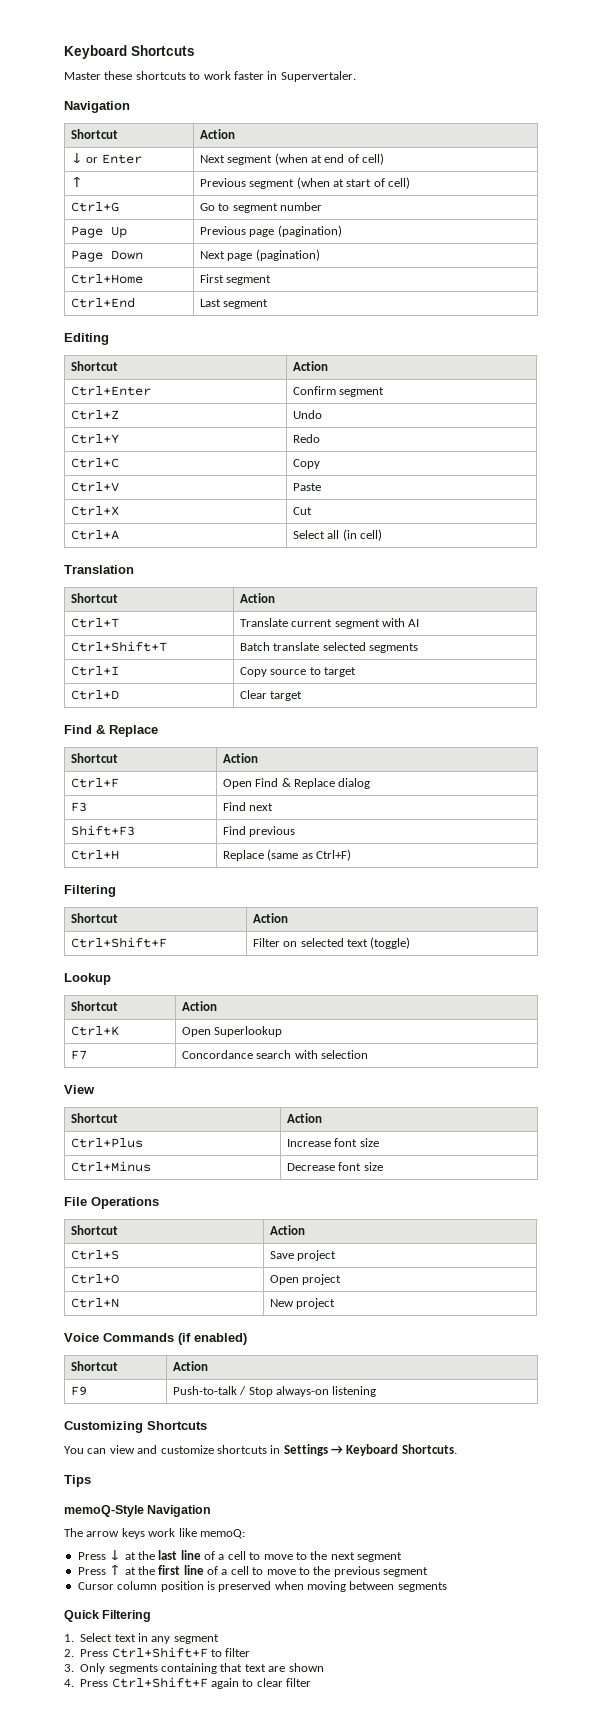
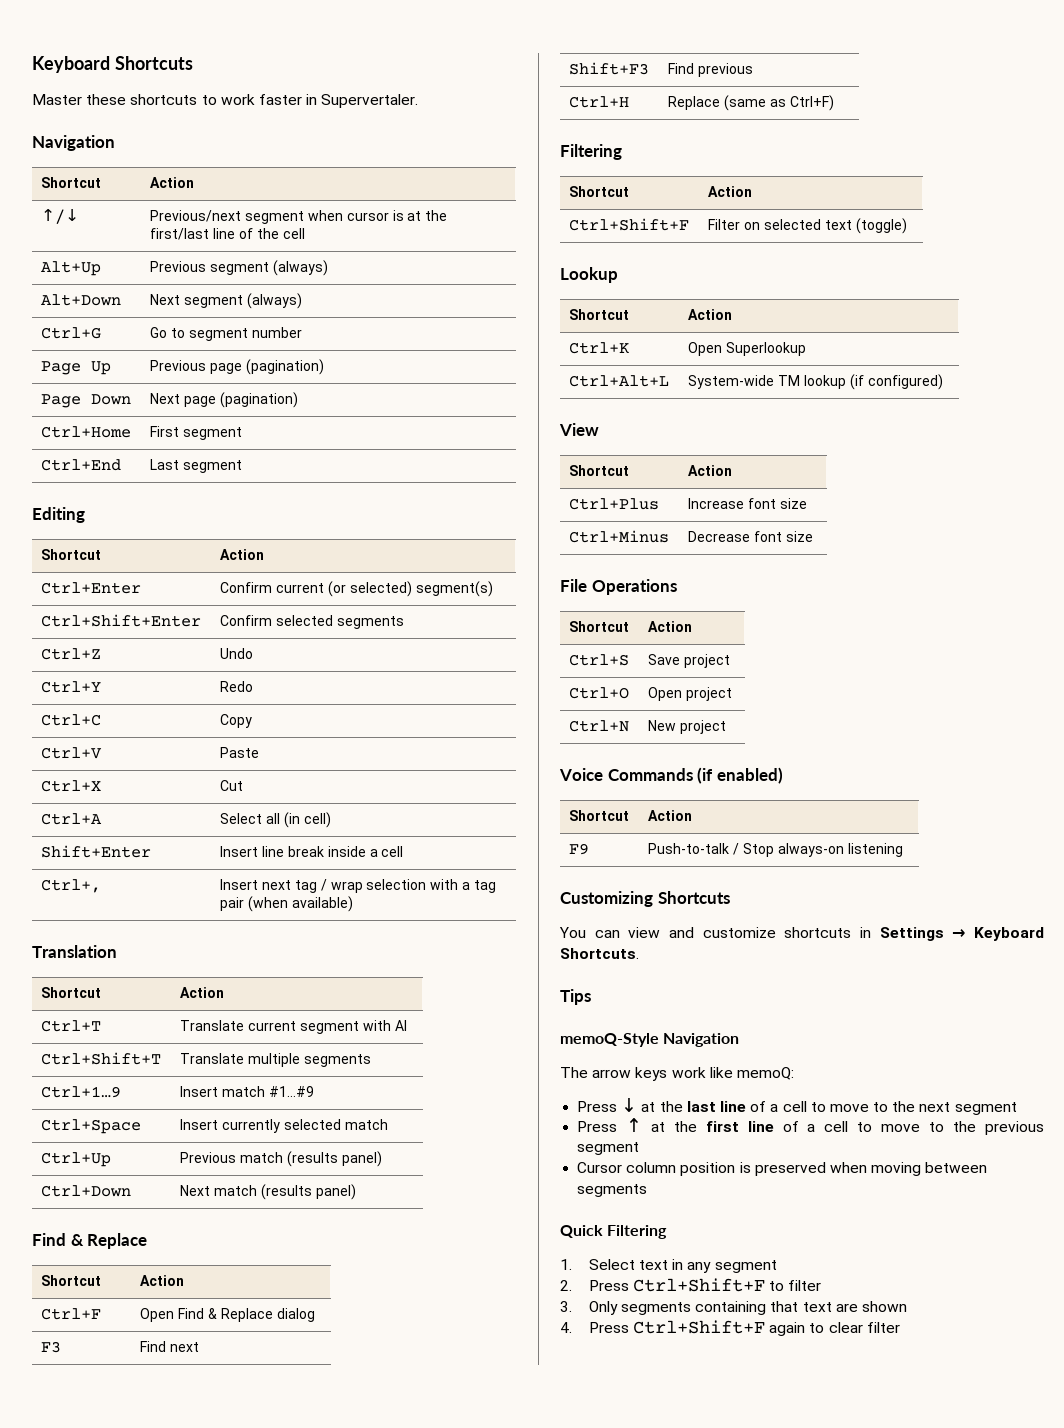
- ↓ or Enter | Next segment (when at end of cell)
- ↑ | Previous segment (when at start of cell)
+ ↑/↓ | Previous/next segment when cursor is at the first/last line of the cell
+ Alt+Up | Previous segment (always)
+ Alt+Down | Next segment (always)
- Ctrl+Enter | Confirm segment
+ Ctrl+Enter | Confirm current (or selected) segment(s)
+ Ctrl+Shift+Enter | Confirm selected segments
+ Shift+Enter | Insert line break inside a cell
+ Ctrl+, | Insert next tag / wrap selection with a tag pair (when available)
- Ctrl+Shift+T | Batch translate selected segments
- Ctrl+I | Copy source to target
- Ctrl+D | Clear target
+ Ctrl+Shift+T | Translate multiple segments
+ Ctrl+1…9 | Insert match #1…#9
+ Ctrl+Space | Insert currently selected match
+ Ctrl+Up | Previous match (results panel)
+ Ctrl+Down | Next match (results panel)
- F7 | Concordance search with selection
+ Ctrl+Alt+L | System-wide TM lookup (if configured)

